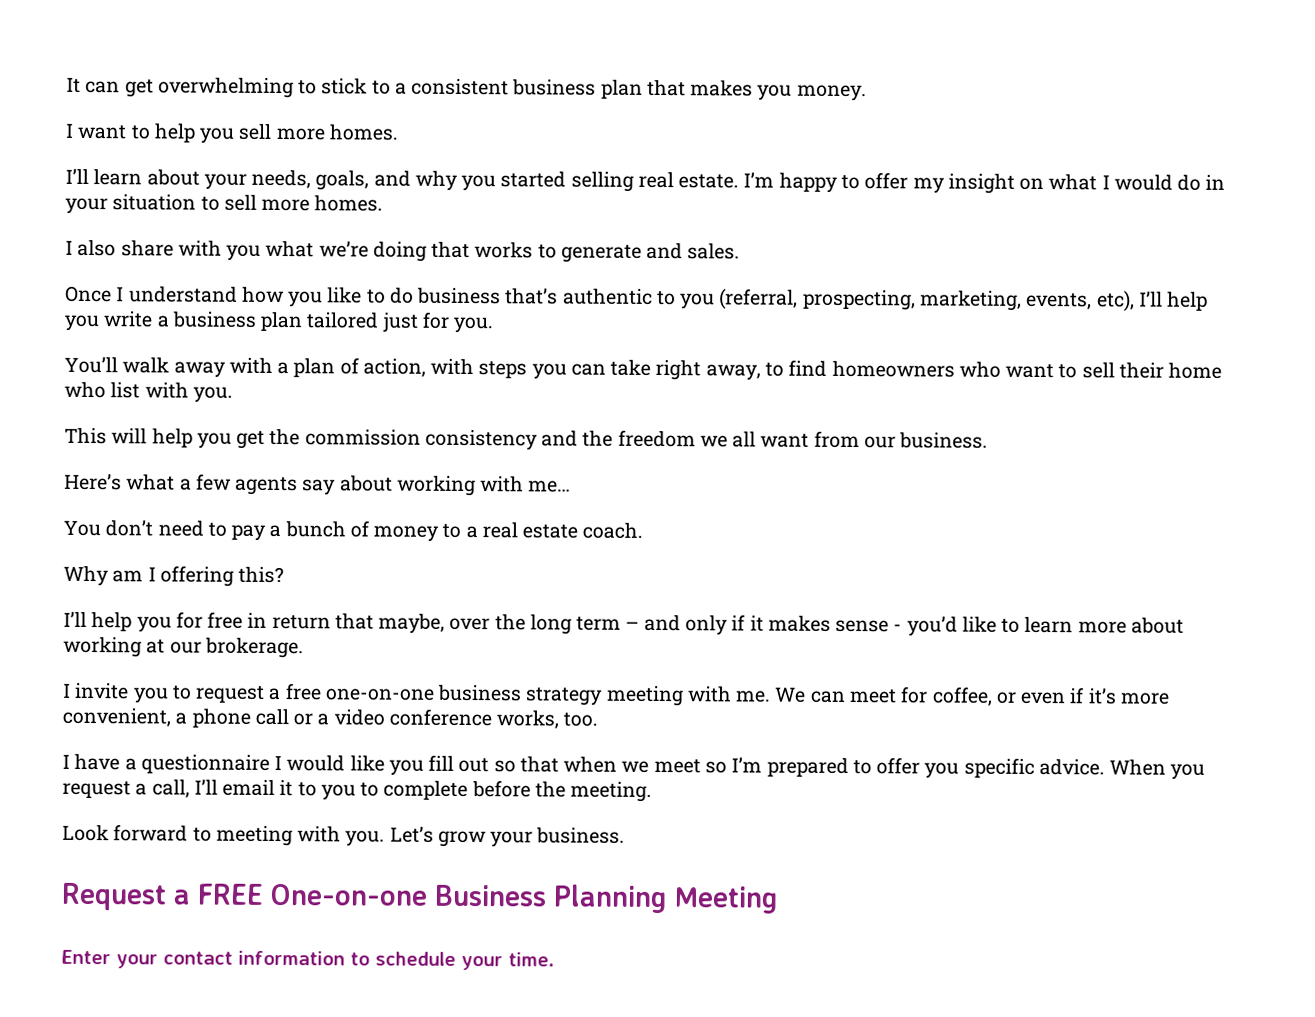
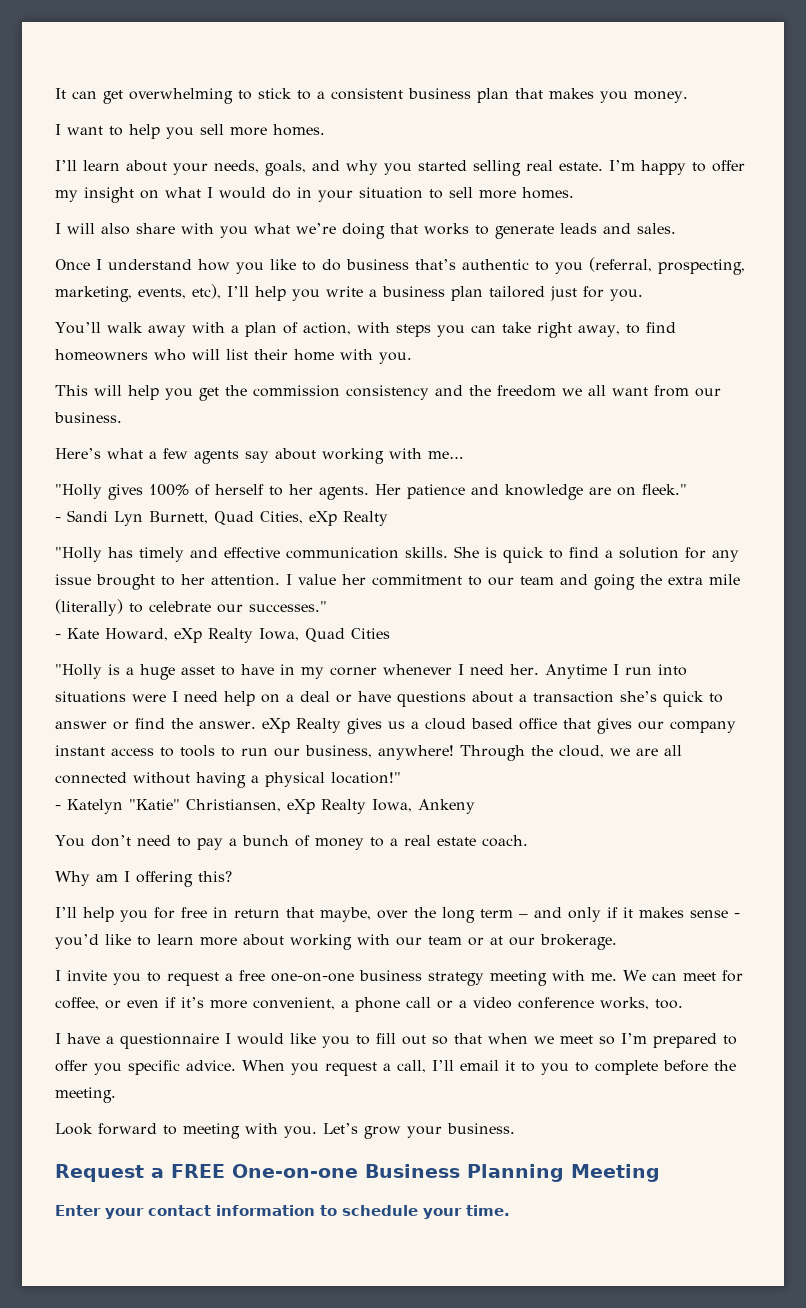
- I also share with you what we’re doing that works to generate and sales.
+ I will also share with you what we’re doing that works to generate leads and sales.
- You’ll walk away with a plan of action, with steps you can take right away, to find homeowners who want to sell their home who list with you.
+ You’ll walk away with a plan of action, with steps you can take right away, to find homeowners who will list their home with you.
+ "Holly gives 100% of herself to her agents. Her patience and knowledge are on fleek."
+ - Sandi Lyn Burnett, Quad Cities, eXp Realty
+ "Holly has timely and effective communication skills. She is quick to find a solution for any issue brought to her attention. I value her commitment to our team and going the extra mile (literally) to celebrate our successes."
+ - Kate Howard, eXp Realty Iowa, Quad Cities
+ "Holly is a huge asset to have in my corner whenever I need her. Anytime I run into situations were I need help on a deal or have questions about a transaction she’s quick to answer or find the answer. eXp Realty gives us a cloud based office that gives our company instant access to tools to run our business, anywhere! Through the cloud, we are all connected without having a physical location!"
+ - Katelyn "Katie" Christiansen, eXp Realty Iowa, Ankeny
- I’ll help you for free in return that maybe, over the long term – and only if it makes sense - you’d like to learn more about working at our brokerage.
+ I’ll help you for free in return that maybe, over the long term – and only if it makes sense - you’d like to learn more about working with our team or at our brokerage.
- I have a questionnaire I would like you fill out so that when we meet so I’m prepared to offer you specific advice.
+ I have a questionnaire I would like you to fill out so that when we meet so I’m prepared to offer you specific advice.

